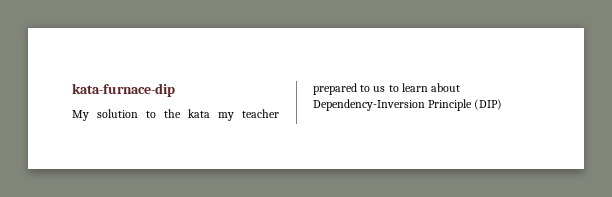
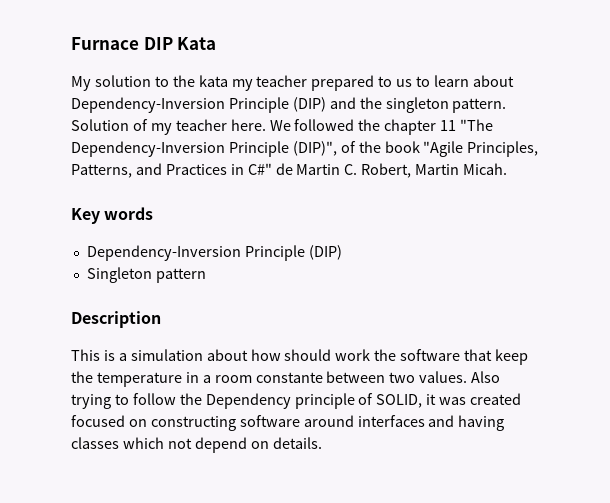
- kata-furnace-dip
+ Furnace DIP Kata
- My solution to the kata my teacher prepared to us to learn about Dependency-Inversion Principle (DIP)
+ My solution to the kata my teacher prepared to us to learn about Dependency-Inversion Principle (DIP) and the singleton pattern. Solution of my teacher here. We followed the chapter 11 "The Dependency-Inversion Principle (DIP)", of the book "Agile Principles, Patterns, and Practices in C#" de Martin C. Robert, Martin Micah.
+ Key words
+ Dependency-Inversion Principle (DIP)
+ Singleton pattern
+ Description
+ This is a simulation about how should work the software that keep the temperature in a room constante between two values. Also trying to follow the Dependency principle of SOLID, it was created focused on constructing software around interfaces and having classes which not depend on details.

